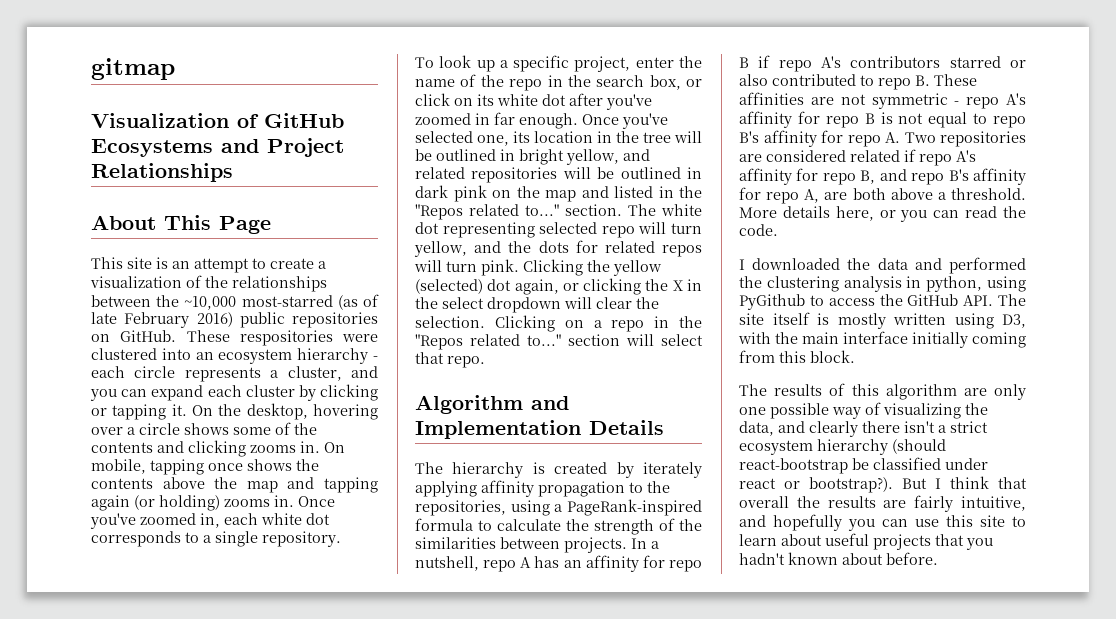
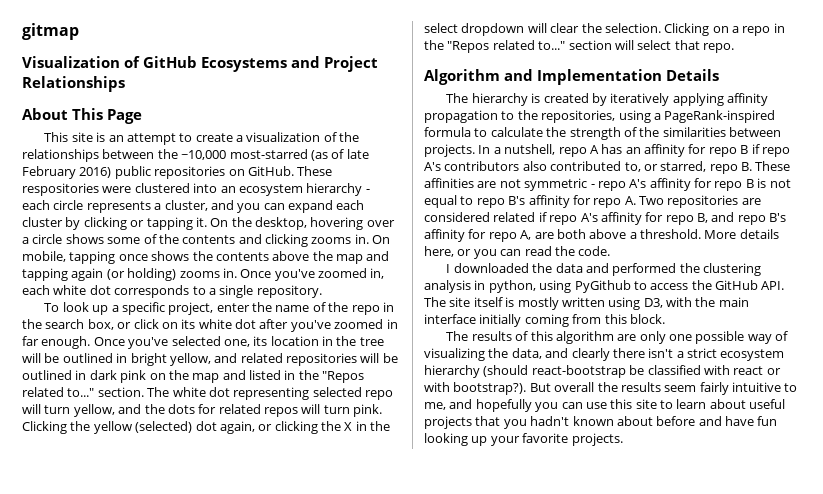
- The hierarchy is created by iterately applying affinity propagation to the repositories, using a PageRank-inspired formula to calculate the strength of the similarities between projects.
+ The hierarchy is created by iteratively applying affinity propagation to the repositories, using a PageRank-inspired formula to calculate the strength of the similarities between projects.
- In a nutshell, repo A has an affinity for repo B if repo A's contributors starred or also contributed to repo B. These affinities are not symmetric - repo A's affinity for repo B is not equal to repo B's affinity for repo A. Two repositories are considered related if repo A's affinity for repo B, and repo B's affinity for repo A, are both above a threshold.
+ In a nutshell, repo A has an affinity for repo B if repo A's contributors also contributed to, or starred, repo B. These affinities are not symmetric - repo A's affinity for repo B is not equal to repo B's affinity for repo A. Two repositories are considered related if repo A's affinity for repo B, and repo B's affinity for repo A, are both above a threshold.
- The results of this algorithm are only one possible way of visualizing the data, and clearly there isn't a strict ecosystem hierarchy (should react-bootstrap be classified under react or bootstrap?).
+ The results of this algorithm are only one possible way of visualizing the data, and clearly there isn't a strict ecosystem hierarchy (should react-bootstrap be classified with react or with bootstrap?).
- But I think that overall the results are fairly intuitive, and hopefully you can use this site to learn about useful projects that you hadn't known about before.
+ But overall the results seem fairly intuitive to me, and hopefully you can use this site to learn about useful projects that you hadn't known about before and have fun looking up your favorite projects.

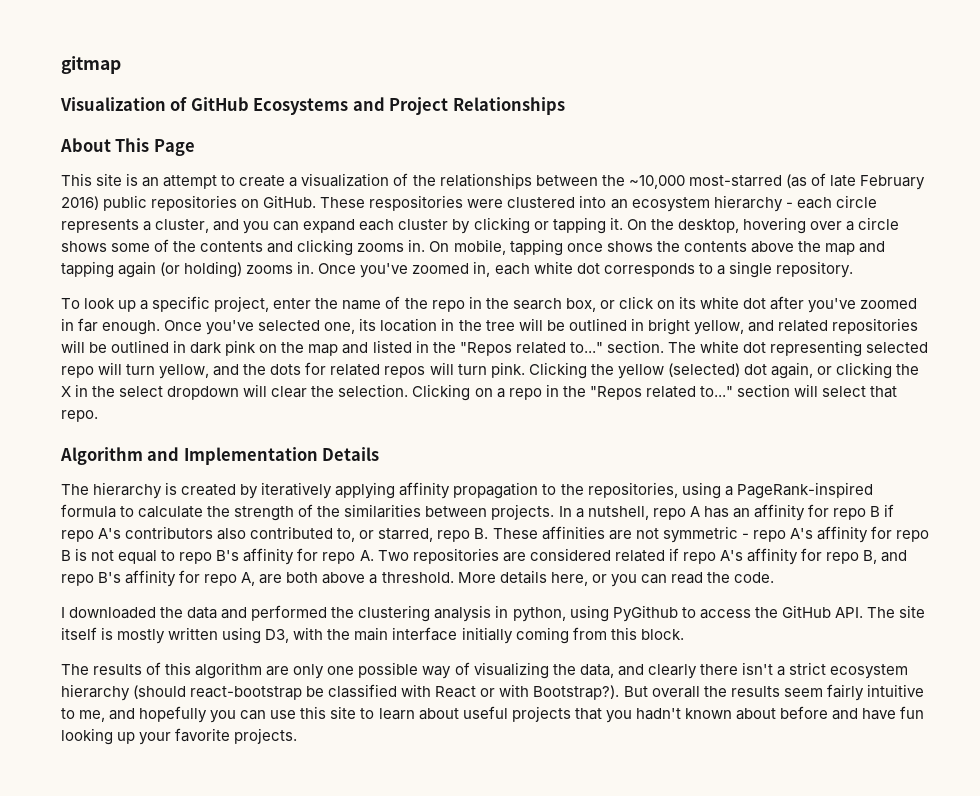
- The results of this algorithm are only one possible way of visualizing the data, and clearly there isn't a strict ecosystem hierarchy (should react-bootstrap be classified with react or with bootstrap?).
+ The results of this algorithm are only one possible way of visualizing the data, and clearly there isn't a strict ecosystem hierarchy (should react-bootstrap be classified with React or with Bootstrap?).

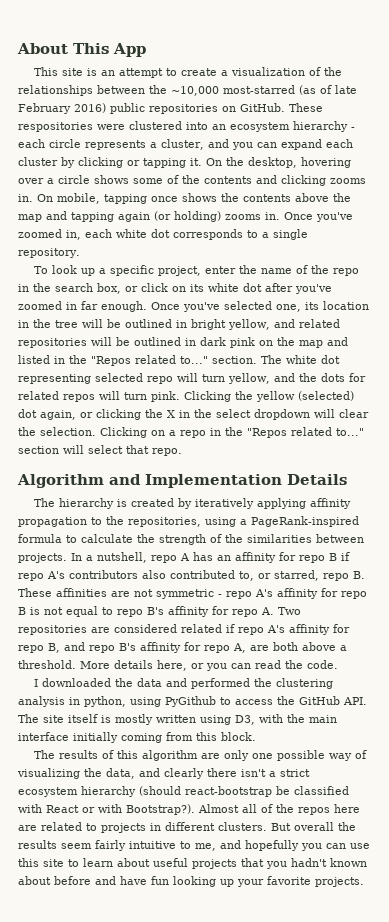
- gitmap
- Visualization of GitHub Ecosystems and Project Relationships
- About This Page
+ About This App
+ Almost all of the repos here are related to projects in different clusters.

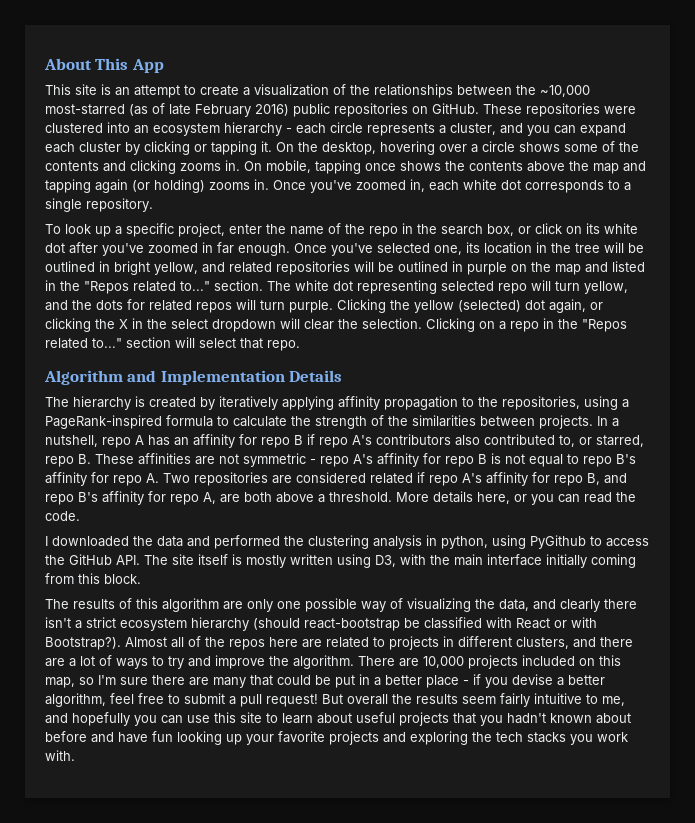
- These respositories were clustered into an ecosystem hierarchy - each circle represents a cluster, and you can expand each cluster by clicking or tapping it.
+ These repositories were clustered into an ecosystem hierarchy - each circle represents a cluster, and you can expand each cluster by clicking or tapping it.
- Once you've selected one, its location in the tree will be outlined in bright yellow, and related repositories will be outlined in dark pink on the map and listed in the "Repos related to..." section.
+ Once you've selected one, its location in the tree will be outlined in bright yellow, and related repositories will be outlined in purple on the map and listed in the "Repos related to..." section.
- The white dot representing selected repo will turn yellow, and the dots for related repos will turn pink.
+ The white dot representing selected repo will turn yellow, and the dots for related repos will turn purple.
- Almost all of the repos here are related to projects in different clusters.
+ Almost all of the repos here are related to projects in different clusters, and there are a lot of ways to try and improve the algorithm. There are 10,000 projects included on this map, so I'm sure there are many that could be put in a better place - if you devise a better algorithm, feel free to submit a pull request!
- But overall the results seem fairly intuitive to me, and hopefully you can use this site to learn about useful projects that you hadn't known about before and have fun looking up your favorite projects.
+ But overall the results seem fairly intuitive to me, and hopefully you can use this site to learn about useful projects that you hadn't known about before and have fun looking up your favorite projects and exploring the tech stacks you work with.

